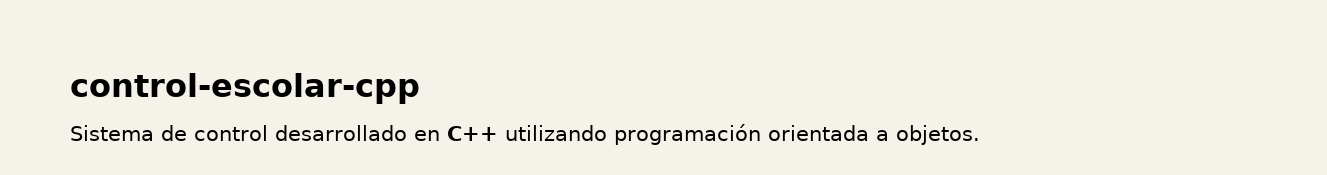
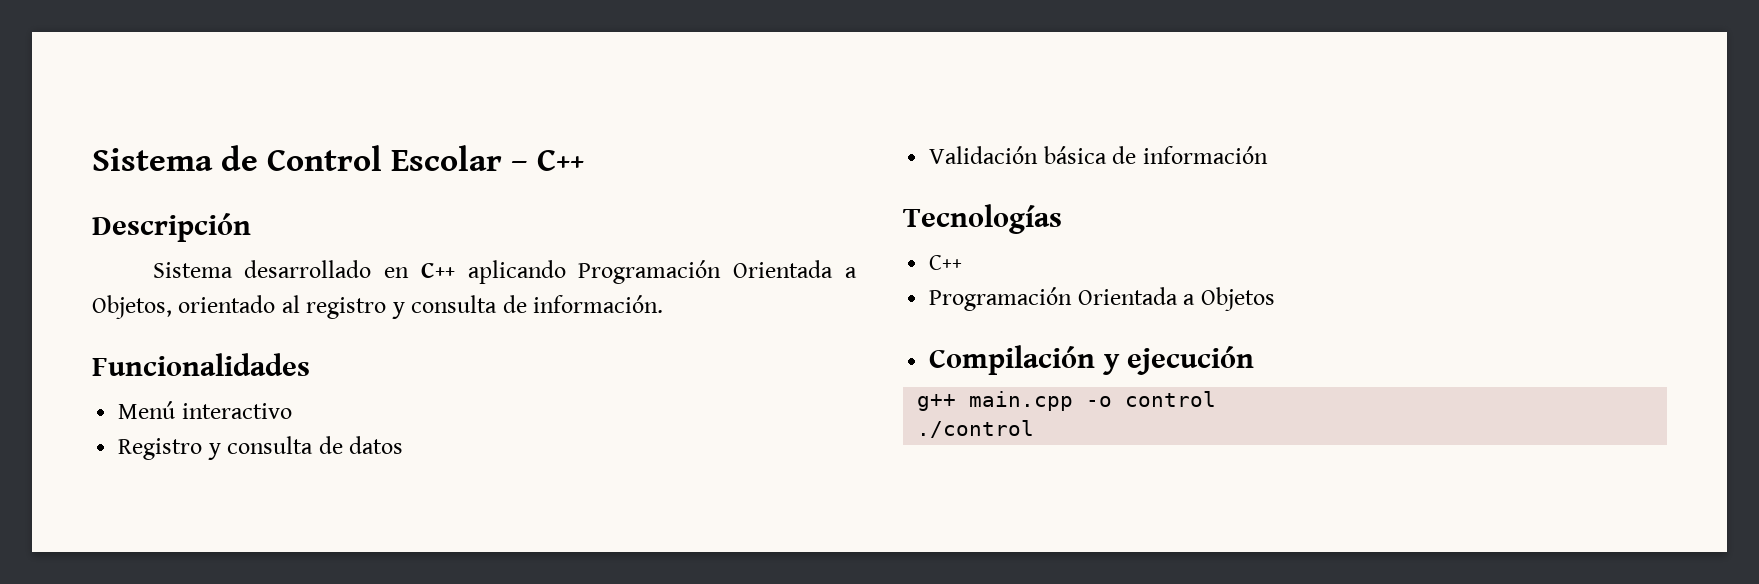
- control-escolar-cpp
- Sistema de control desarrollado en C++ utilizando programación orientada a objetos.
+ Sistema de Control Escolar – C++
+ Descripción
+ Sistema desarrollado en C++ aplicando Programación Orientada a Objetos, orientado al registro y consulta de información.
+ Funcionalidades
+ Menú interactivo
+ Registro y consulta de datos
+ Validación básica de información
+ Tecnologías
+ C++
+ Programación Orientada a Objetos
+ Compilación y ejecución
+ g++ main.cpp -o control
+ ./control

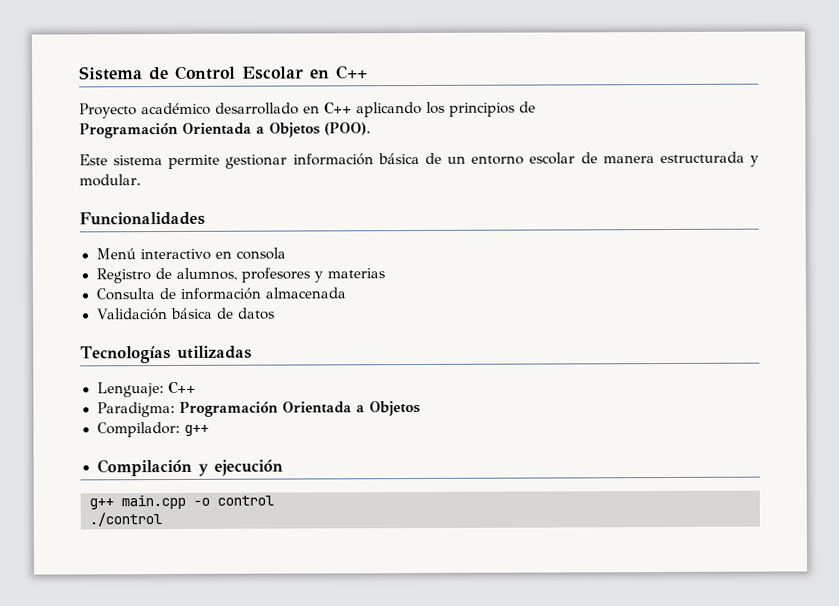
- Sistema de Control Escolar – C++
- Descripción
- Sistema desarrollado en C++ aplicando Programación Orientada a Objetos, orientado al registro y consulta de información.
+ Sistema de Control Escolar en C++
+ Proyecto académico desarrollado en C++ aplicando los principios de
+ Programación Orientada a Objetos (POO).
+ Este sistema permite gestionar información básica de un entorno escolar de manera estructurada y modular.
- Menú interactivo
+ Menú interactivo en consola
- Registro y consulta de datos
+ Registro de alumnos, profesores y materias
+ Consulta de información almacenada
- Validación básica de información
+ Validación básica de datos
- Tecnologías
- C++
- Programación Orientada a Objetos
+ Tecnologías utilizadas
+ Lenguaje: C++
+ Paradigma: Programación Orientada a Objetos
+ Compilador: g++

